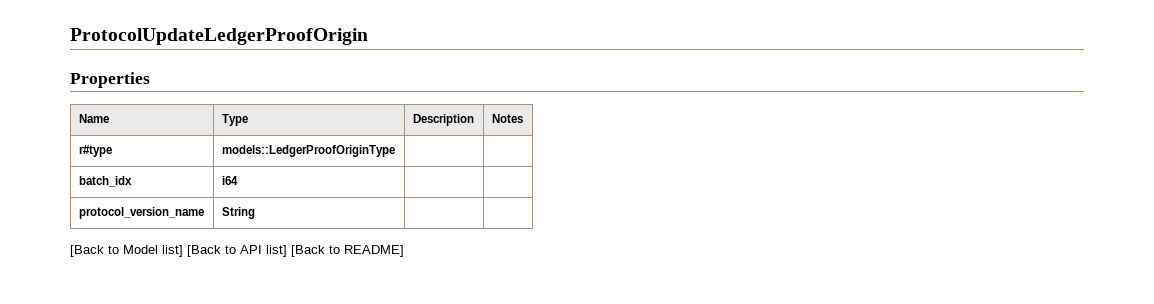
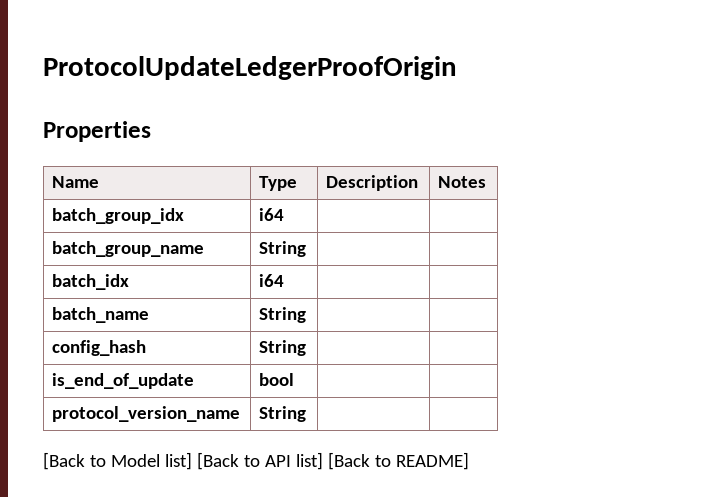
- r#type | models::LedgerProofOriginType | |
+ batch_group_idx | i64 | |
+ batch_group_name | String | |
  batch_idx | i64 | |
+ batch_name | String | |
+ config_hash | String | |
+ is_end_of_update | bool | |

